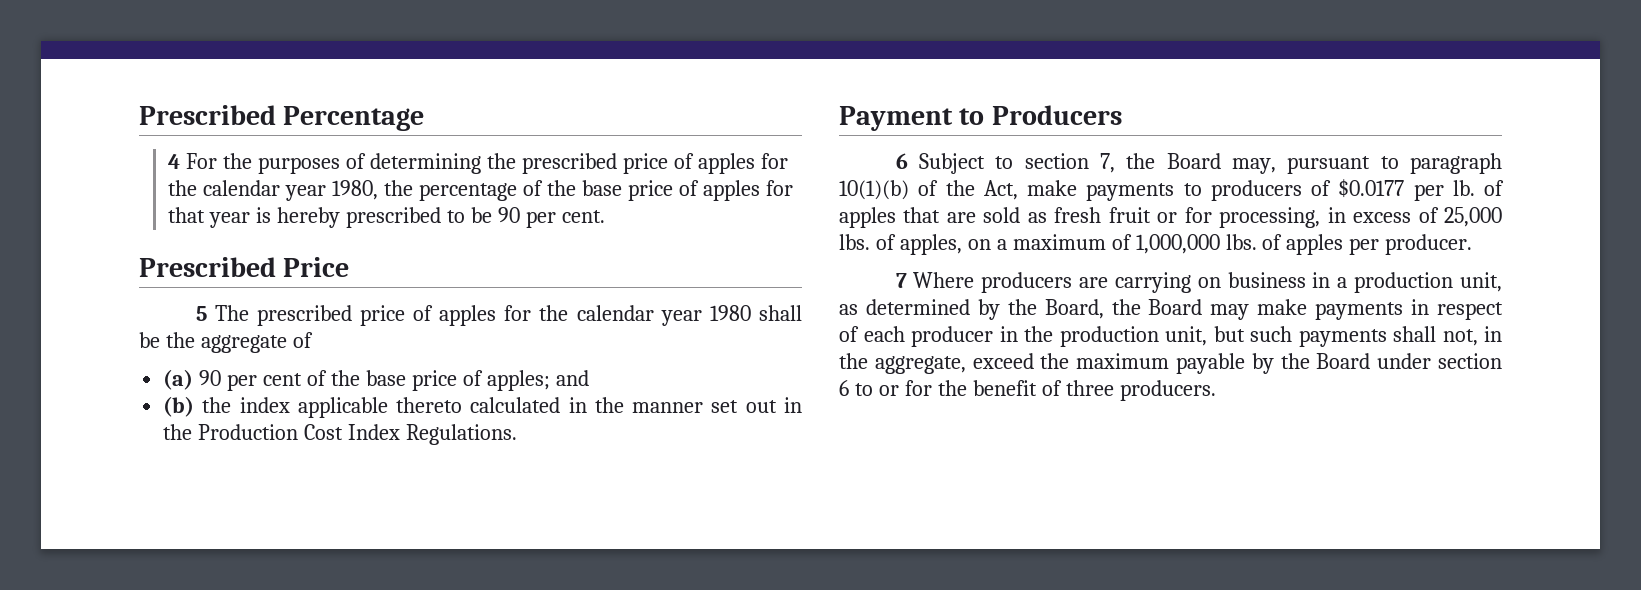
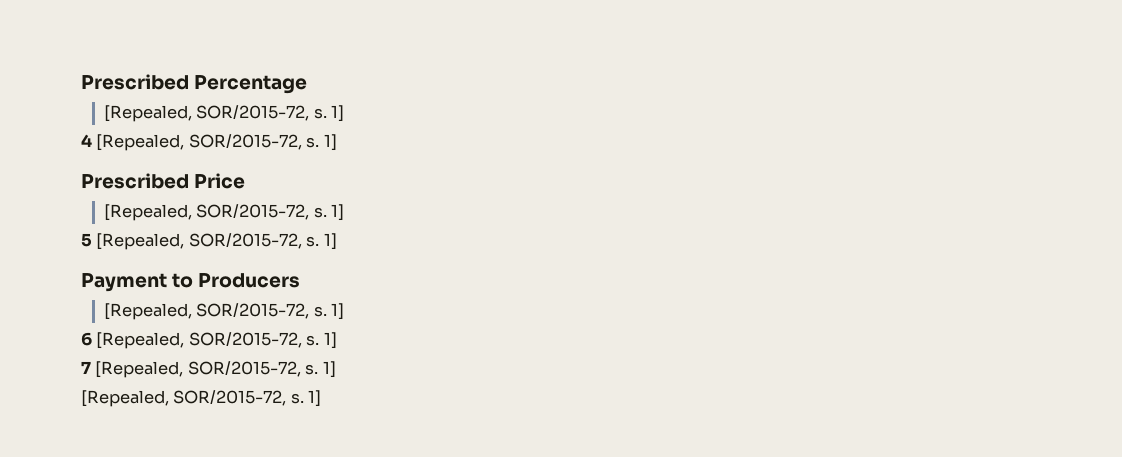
  Prescribed Percentage
- 4 For the purposes of determining the prescribed price of apples for the calendar year 1980, the percentage of the base price of apples for that year is hereby prescribed to be 90 per cent.
+ [Repealed, SOR/2015-72, s. 1]
+ 4 [Repealed, SOR/2015-72, s. 1]
  Prescribed Price
- 5 The prescribed price of apples for the calendar year 1980 shall be the aggregate of
- (a) 90 per cent of the base price of apples; and
- (b) the index applicable thereto calculated in the manner set out in the Production Cost Index Regulations.
+ [Repealed, SOR/2015-72, s. 1]
+ 5 [Repealed, SOR/2015-72, s. 1]
  Payment to Producers
- 6 Subject to section 7, the Board may, pursuant to paragraph 10(1)(b) of the Act, make payments to producers of $0.0177 per lb. of apples that are sold as fresh fruit or for processing, in excess of 25,000 lbs. of apples, on a maximum of 1,000,000 lbs. of apples per producer.
- 7 Where producers are carrying on business in a production unit, as determined by the Board, the Board may make payments in respect of each producer in the production unit, but such payments shall not, in the aggregate, exceed the maximum payable by the Board under section 6 to or for the benefit of three producers.
+ [Repealed, SOR/2015-72, s. 1]
+ 6 [Repealed, SOR/2015-72, s. 1]
+ 7 [Repealed, SOR/2015-72, s. 1]
+ [Repealed, SOR/2015-72, s. 1]

